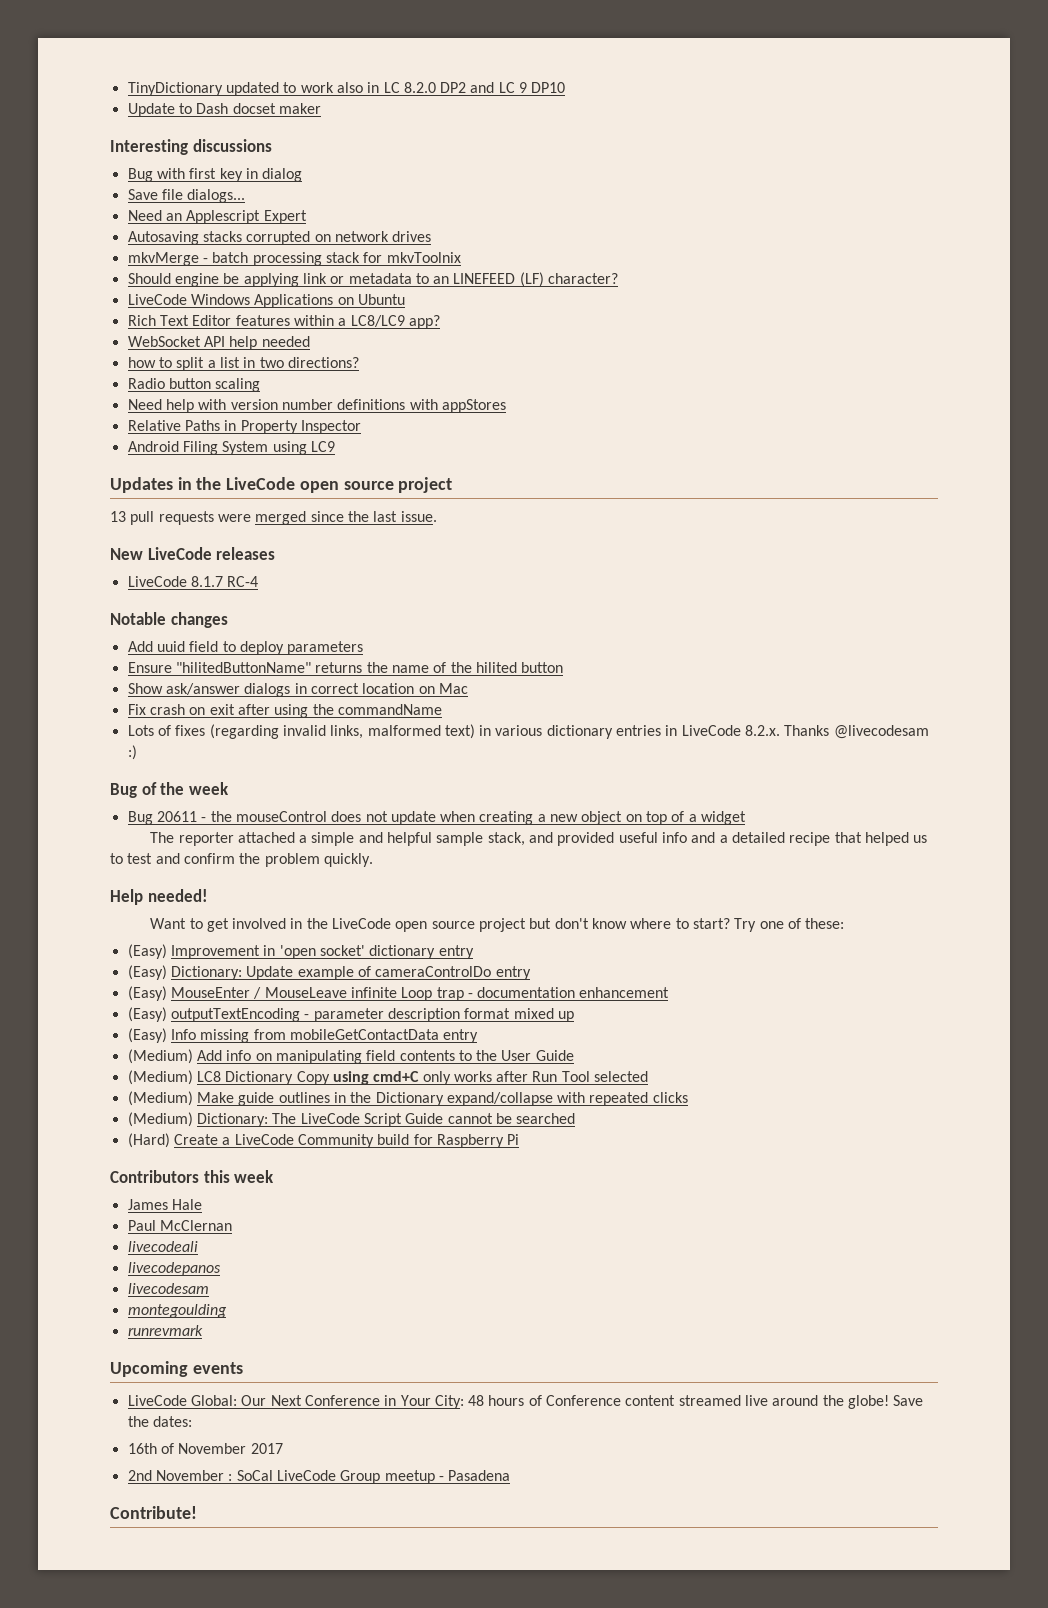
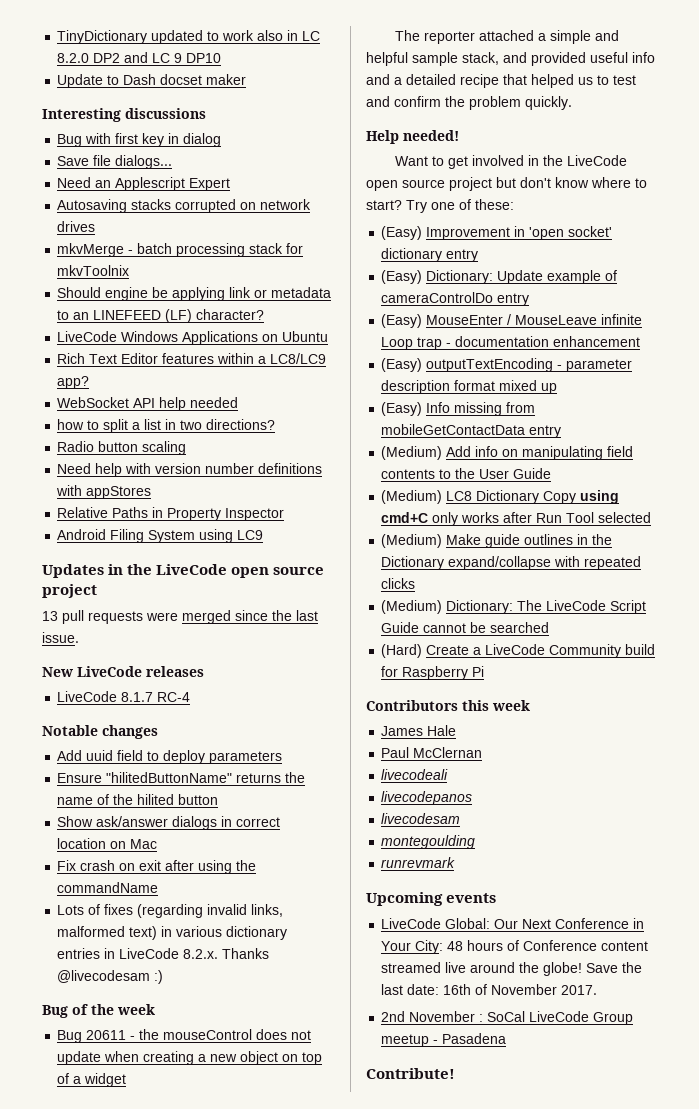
- Save the dates:
- 16th of November 2017
+ Save the last date: 16th of November 2017.

